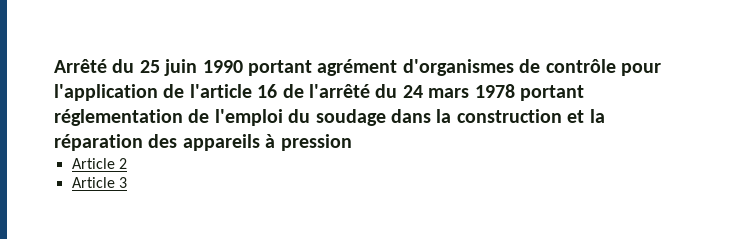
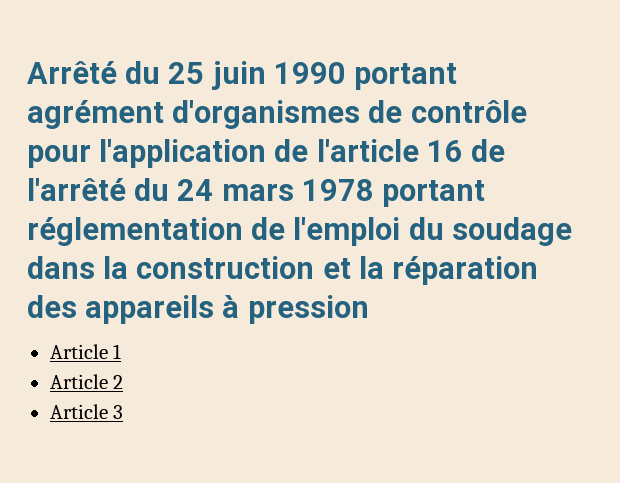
+ Article 1

